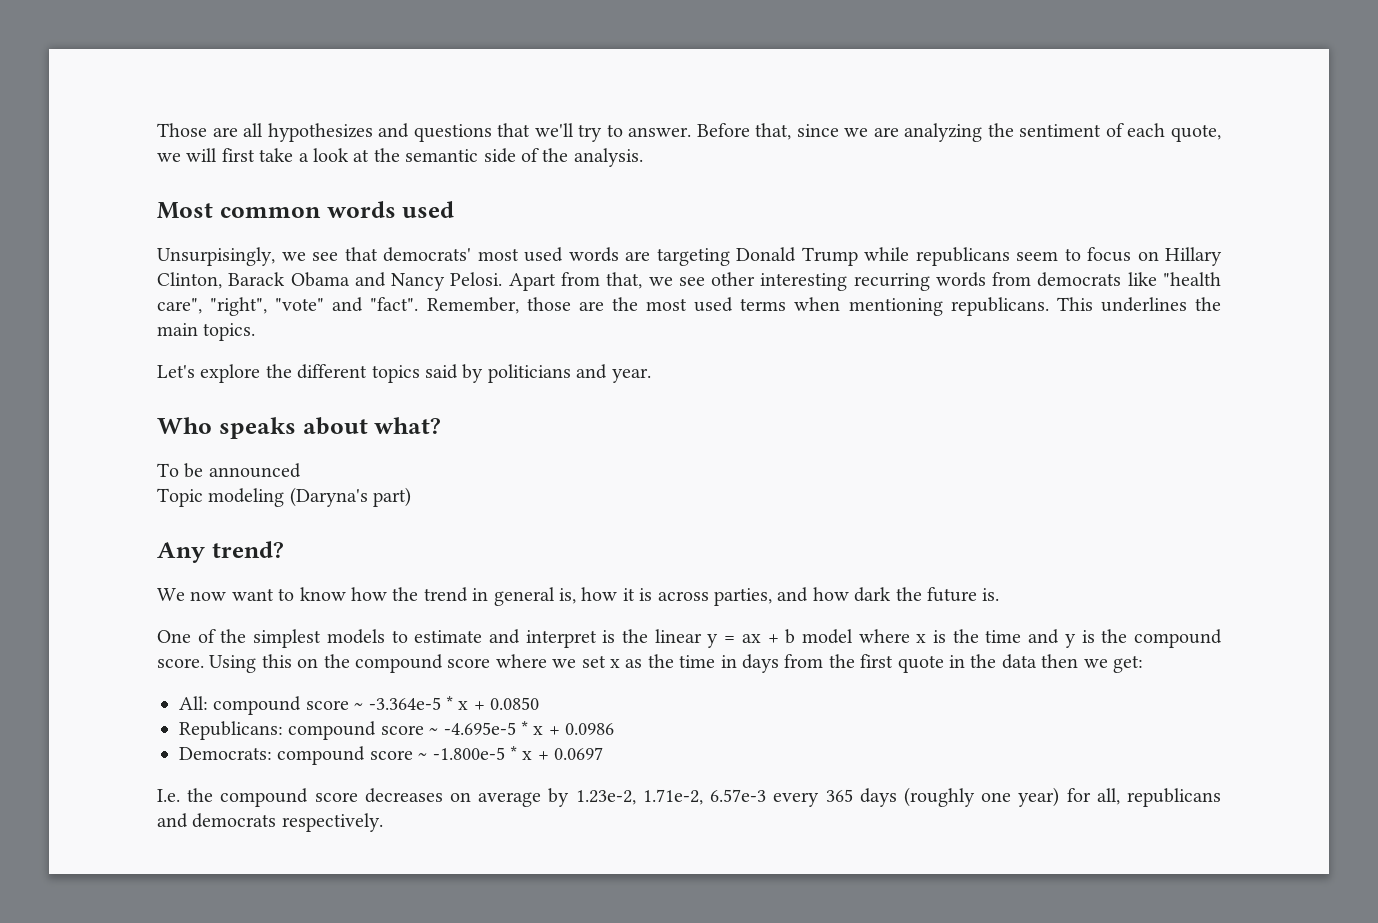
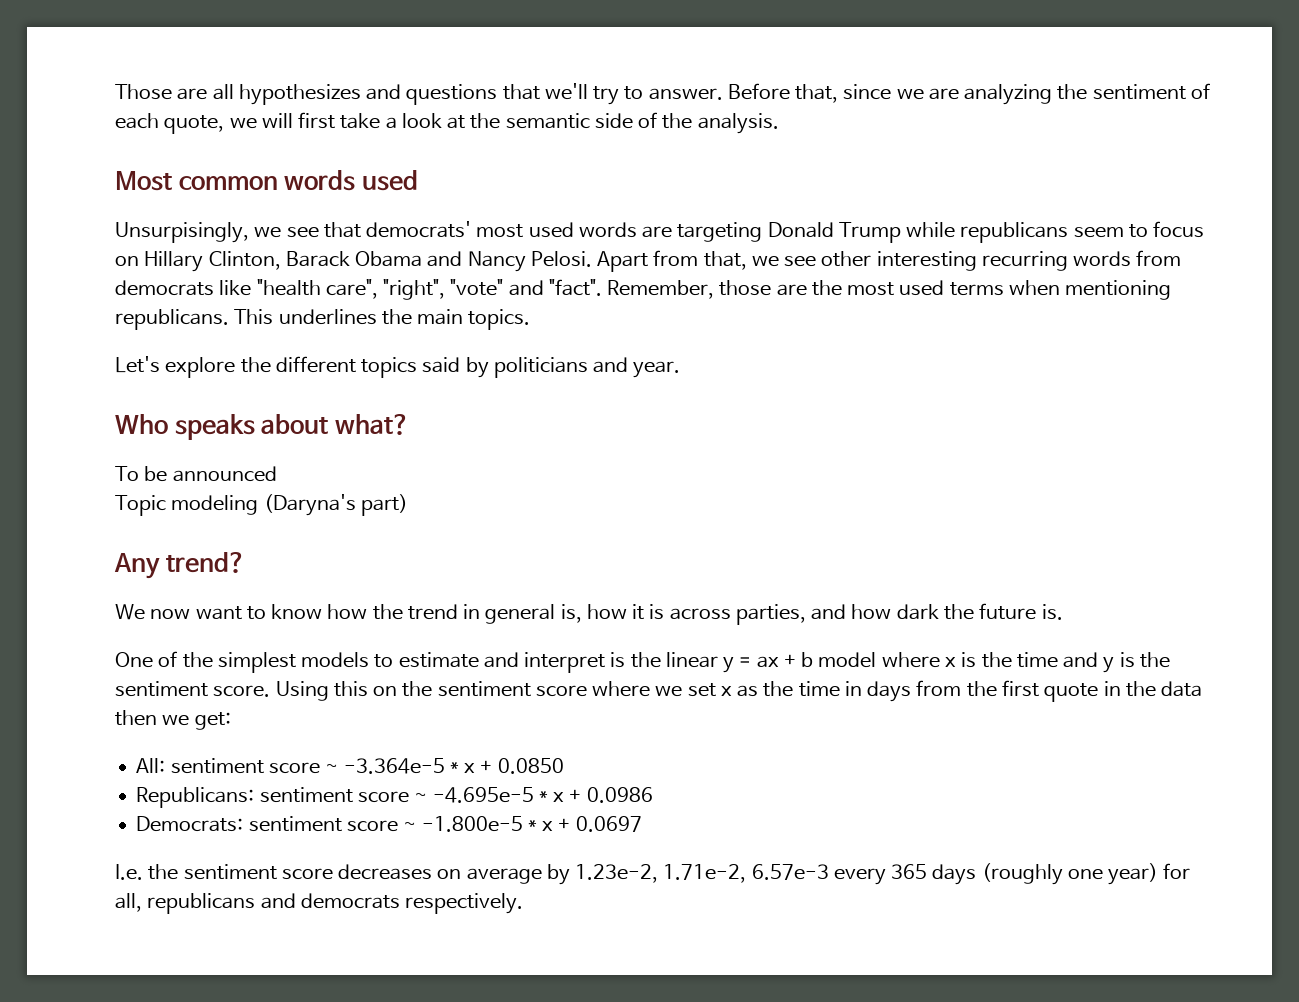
- One of the simplest models to estimate and interpret is the linear y = ax + b model where x is the time and y is the compound score.
+ One of the simplest models to estimate and interpret is the linear y = ax + b model where x is the time and y is the sentiment score.
- Using this on the compound score where we set x as the time in days from the first quote in the data then we get:
+ Using this on the sentiment score where we set x as the time in days from the first quote in the data then we get:
- All: compound score ~ -3.364e-5 * x + 0.0850
+ All: sentiment score ~ -3.364e-5 * x + 0.0850
- Republicans: compound score ~ -4.695e-5 * x + 0.0986
+ Republicans: sentiment score ~ -4.695e-5 * x + 0.0986
- Democrats: compound score ~ -1.800e-5 * x + 0.0697
+ Democrats: sentiment score ~ -1.800e-5 * x + 0.0697
- I.e. the compound score decreases on average by 1.23e-2, 1.71e-2, 6.57e-3 every 365 days (roughly one year) for all, republicans and democrats respectively.
+ I.e. the sentiment score decreases on average by 1.23e-2, 1.71e-2, 6.57e-3 every 365 days (roughly one year) for all, republicans and democrats respectively.

